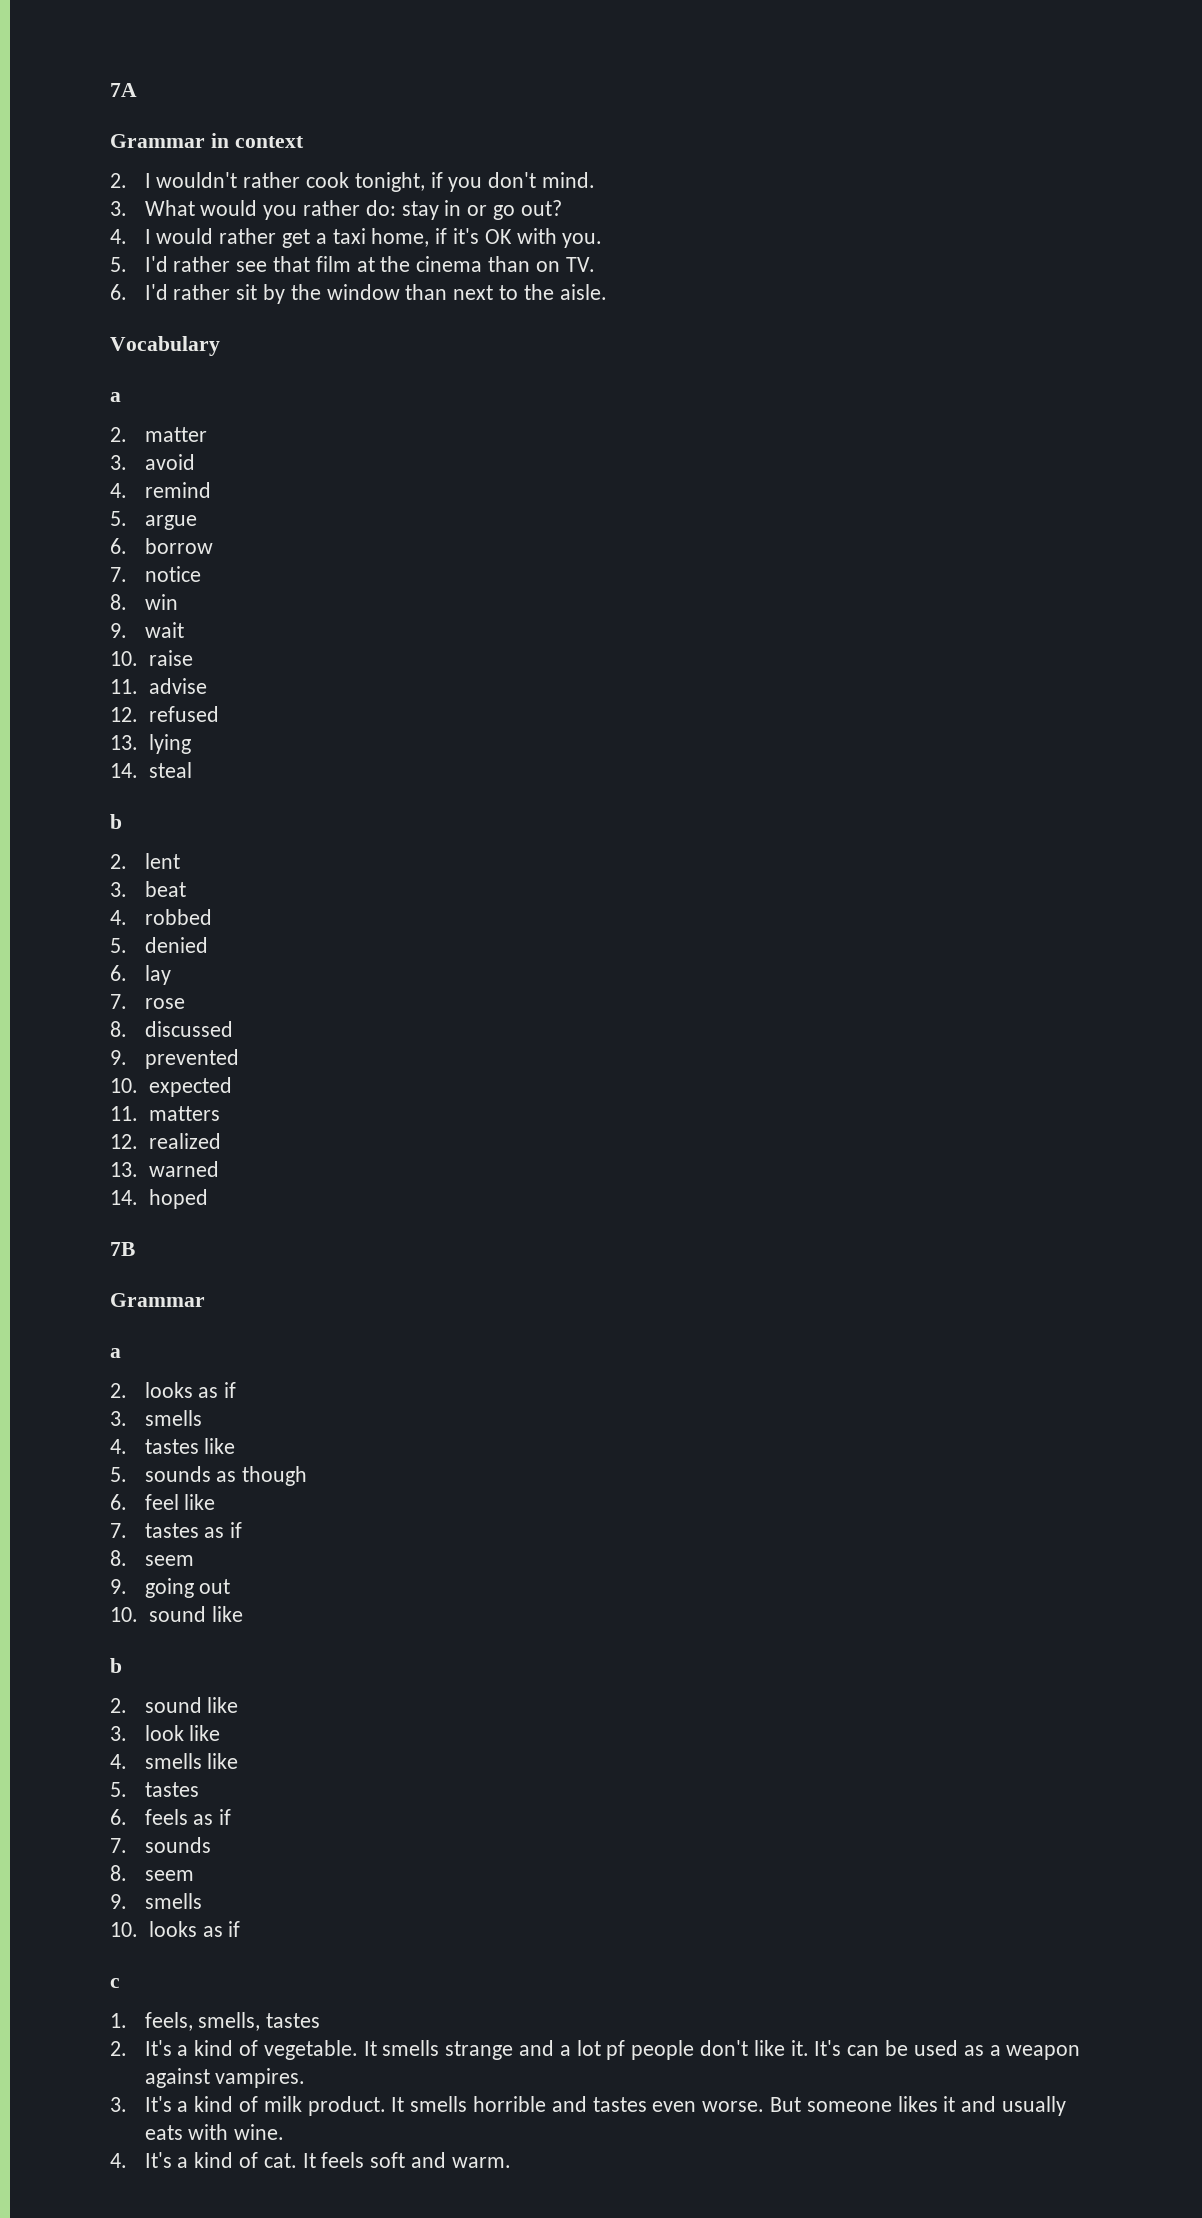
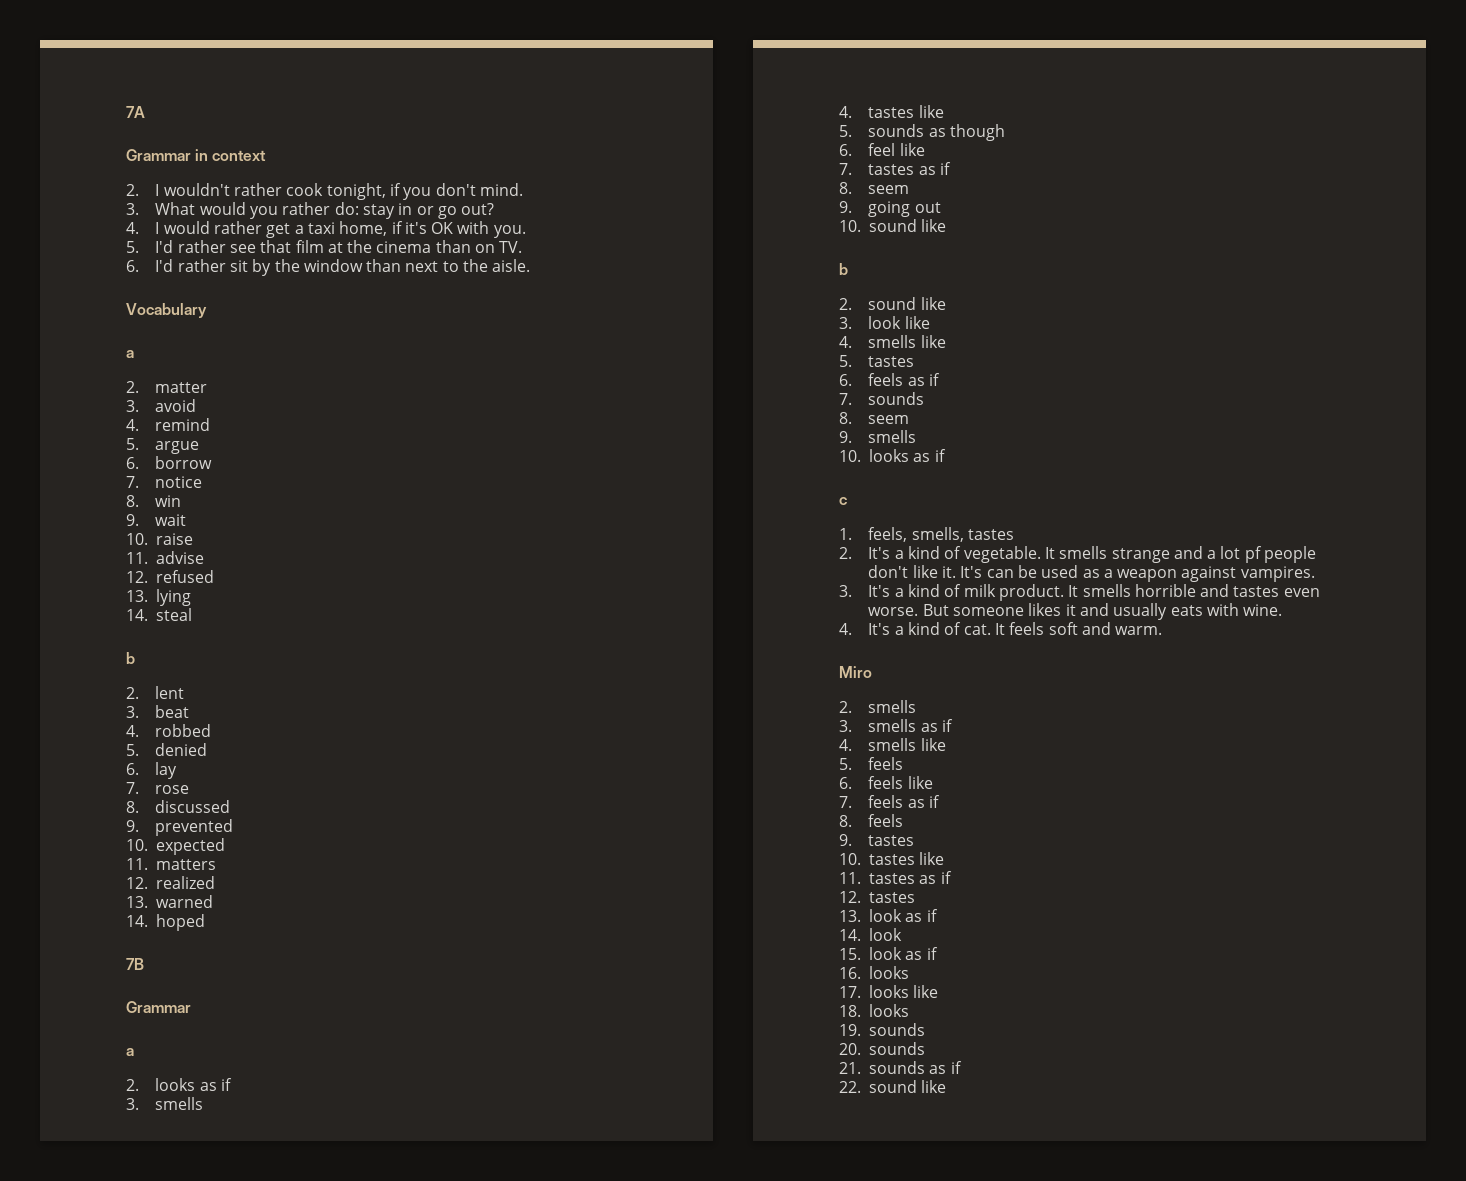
+ Miro
+ 2. smells
+ 3. smells as if
+ 4. smells like
+ 5. feels
+ 6. feels like
+ 7. feels as if
+ 8. feels
+ 9. tastes
+ 10. tastes like
+ 11. tastes as if
+ 12. tastes
+ 13. look as if
+ 14. look
+ 15. look as if
+ 16. looks
+ 17. looks like
+ 18. looks
+ 19. sounds
+ 20. sounds
+ 21. sounds as if
+ 22. sound like

